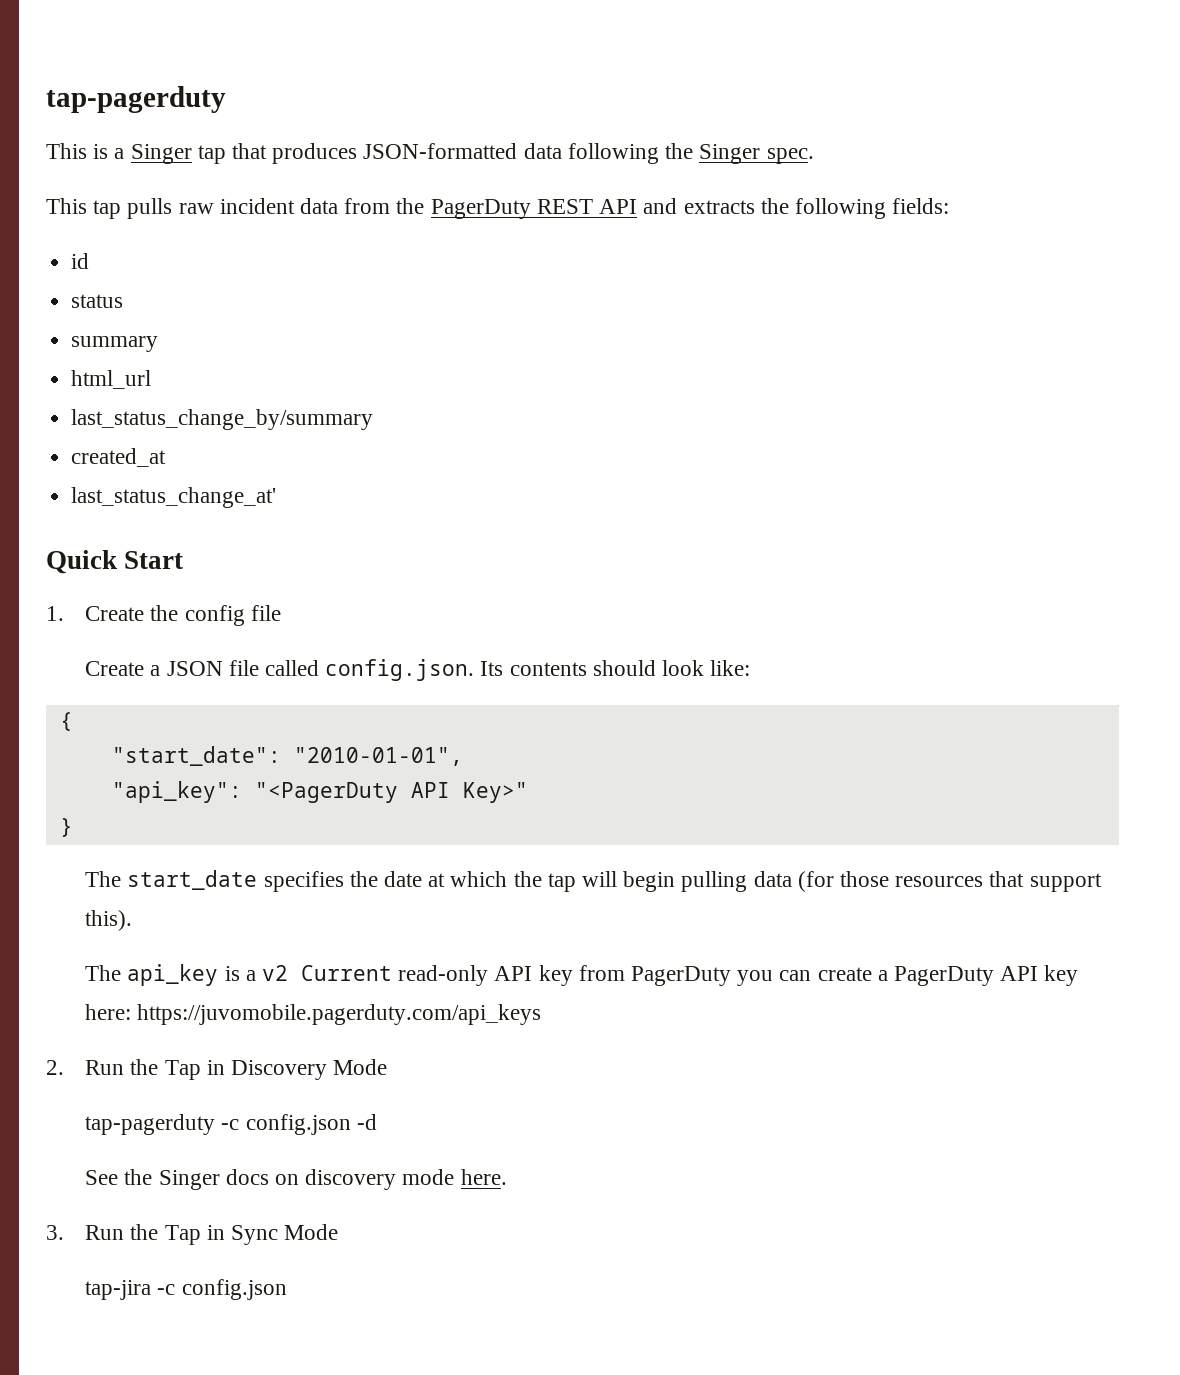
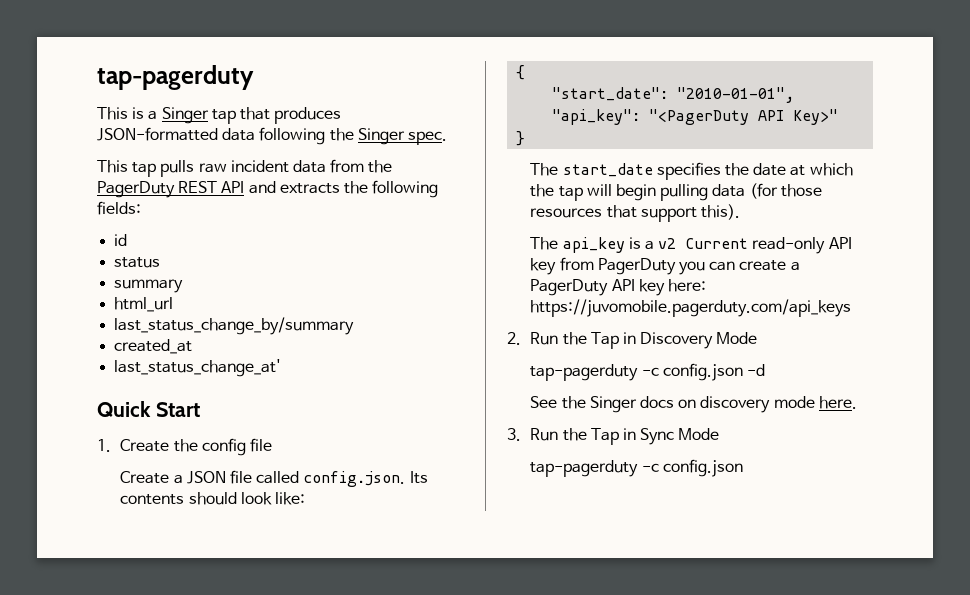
  3. Run the Tap in Sync Mode
- tap-jira -c config.json
+ tap-pagerduty -c config.json

